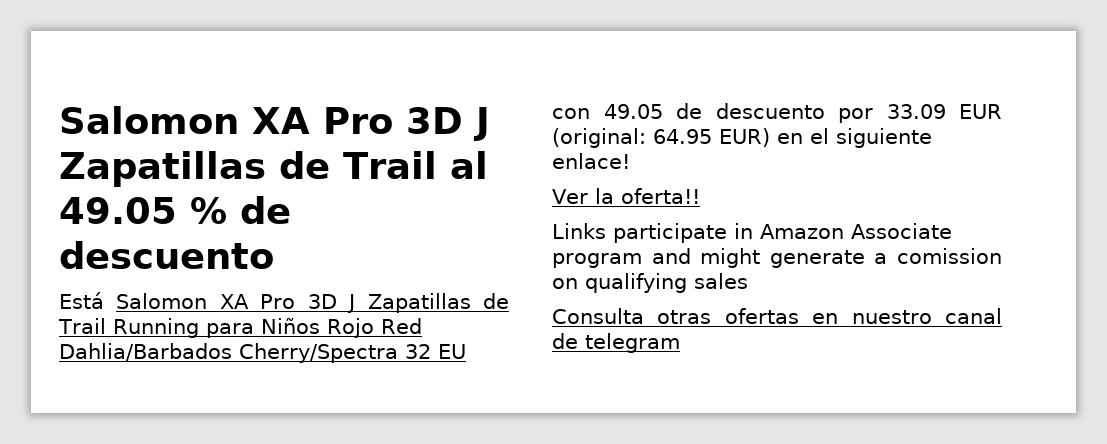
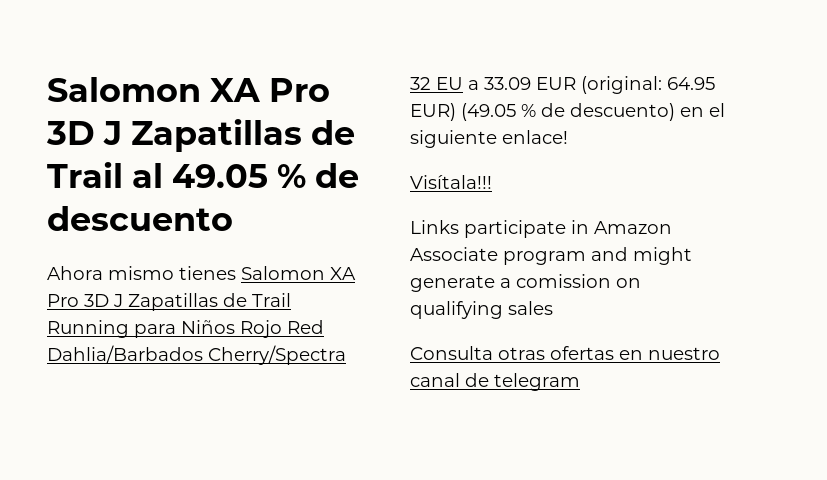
- Está Salomon XA Pro 3D J Zapatillas de Trail Running para Niños Rojo Red Dahlia/Barbados Cherry/Spectra 32 EU con 49.05 de descuento por 33.09 EUR (original: 64.95 EUR) en el siguiente enlace!
+ Ahora mismo tienes Salomon XA Pro 3D J Zapatillas de Trail Running para Niños Rojo Red Dahlia/Barbados Cherry/Spectra 32 EU a 33.09 EUR (original: 64.95 EUR) (49.05 % de descuento) en el siguiente enlace!
- Ver la oferta!!
+ Visítala!!!

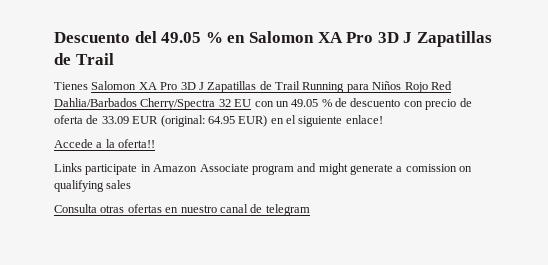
- Salomon XA Pro 3D J Zapatillas de Trail al 49.05 % de descuento
- Ahora mismo tienes Salomon XA Pro 3D J Zapatillas de Trail Running para Niños Rojo Red Dahlia/Barbados Cherry/Spectra 32 EU a 33.09 EUR (original: 64.95 EUR) (49.05 % de descuento) en el siguiente enlace!
+ Descuento del 49.05 % en Salomon XA Pro 3D J Zapatillas de Trail
+ Tienes Salomon XA Pro 3D J Zapatillas de Trail Running para Niños Rojo Red Dahlia/Barbados Cherry/Spectra 32 EU con un 49.05 % de descuento con precio de oferta de 33.09 EUR (original: 64.95 EUR) en el siguiente enlace!
- Visítala!!!
+ Accede a la oferta!!

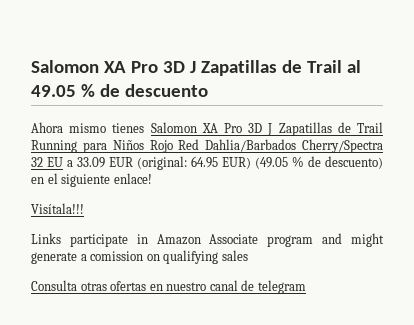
- Descuento del 49.05 % en Salomon XA Pro 3D J Zapatillas de Trail
- Tienes Salomon XA Pro 3D J Zapatillas de Trail Running para Niños Rojo Red Dahlia/Barbados Cherry/Spectra 32 EU con un 49.05 % de descuento con precio de oferta de 33.09 EUR (original: 64.95 EUR) en el siguiente enlace!
+ Salomon XA Pro 3D J Zapatillas de Trail al 49.05 % de descuento
+ Ahora mismo tienes Salomon XA Pro 3D J Zapatillas de Trail Running para Niños Rojo Red Dahlia/Barbados Cherry/Spectra 32 EU a 33.09 EUR (original: 64.95 EUR) (49.05 % de descuento) en el siguiente enlace!
- Accede a la oferta!!
+ Visítala!!!

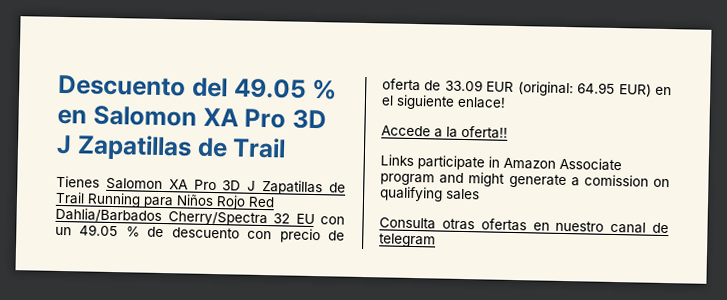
- Salomon XA Pro 3D J Zapatillas de Trail al 49.05 % de descuento
- Ahora mismo tienes Salomon XA Pro 3D J Zapatillas de Trail Running para Niños Rojo Red Dahlia/Barbados Cherry/Spectra 32 EU a 33.09 EUR (original: 64.95 EUR) (49.05 % de descuento) en el siguiente enlace!
+ Descuento del 49.05 % en Salomon XA Pro 3D J Zapatillas de Trail
+ Tienes Salomon XA Pro 3D J Zapatillas de Trail Running para Niños Rojo Red Dahlia/Barbados Cherry/Spectra 32 EU con un 49.05 % de descuento con precio de oferta de 33.09 EUR (original: 64.95 EUR) en el siguiente enlace!
- Visítala!!!
+ Accede a la oferta!!

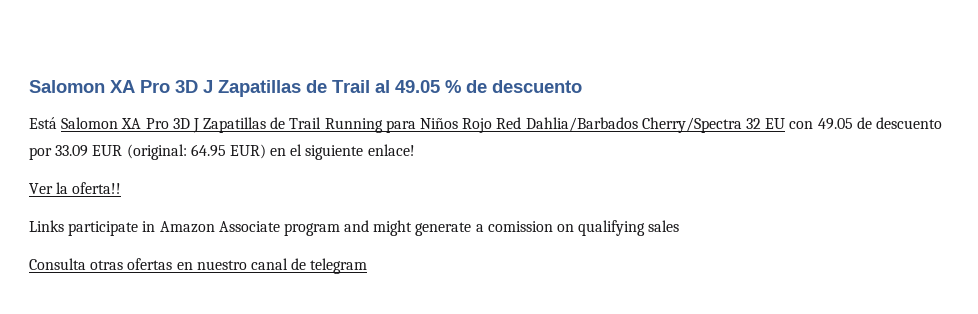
- Descuento del 49.05 % en Salomon XA Pro 3D J Zapatillas de Trail
- Tienes Salomon XA Pro 3D J Zapatillas de Trail Running para Niños Rojo Red Dahlia/Barbados Cherry/Spectra 32 EU con un 49.05 % de descuento con precio de oferta de 33.09 EUR (original: 64.95 EUR) en el siguiente enlace!
+ Salomon XA Pro 3D J Zapatillas de Trail al 49.05 % de descuento
+ Está Salomon XA Pro 3D J Zapatillas de Trail Running para Niños Rojo Red Dahlia/Barbados Cherry/Spectra 32 EU con 49.05 de descuento por 33.09 EUR (original: 64.95 EUR) en el siguiente enlace!
- Accede a la oferta!!
+ Ver la oferta!!

